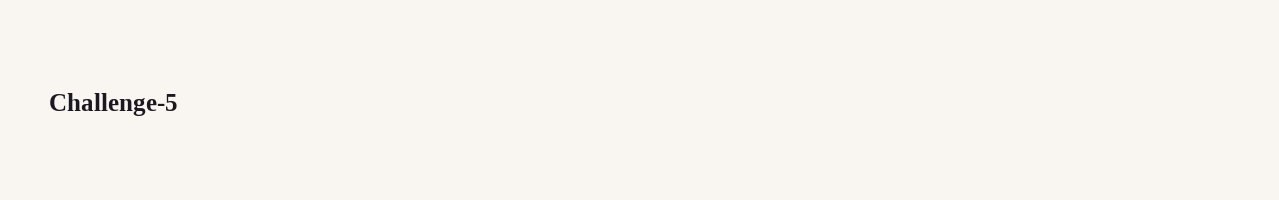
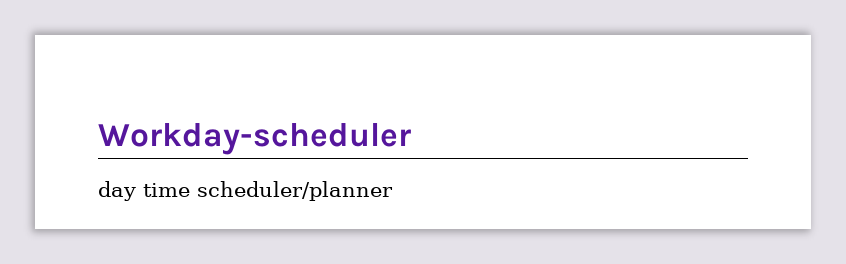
- Challenge-5
+ Workday-scheduler
+ day time scheduler/planner

